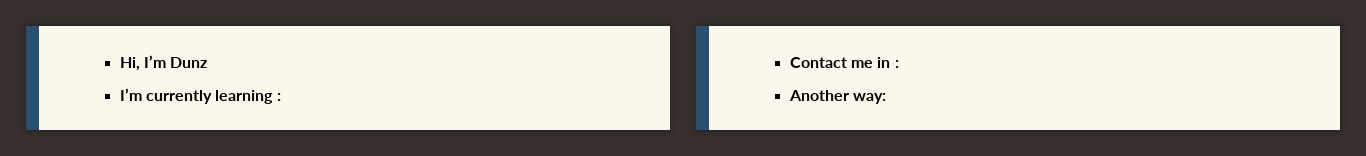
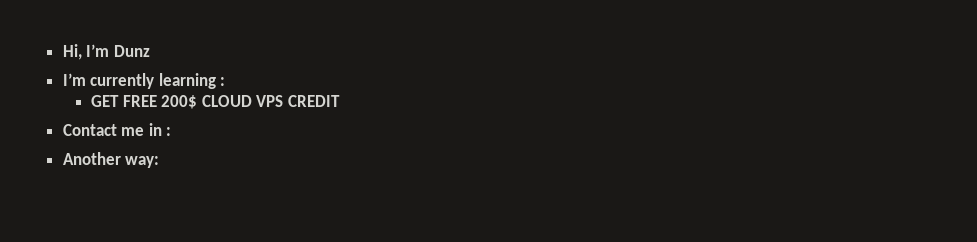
+ GET FREE 200$ CLOUD VPS CREDIT

